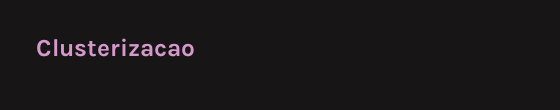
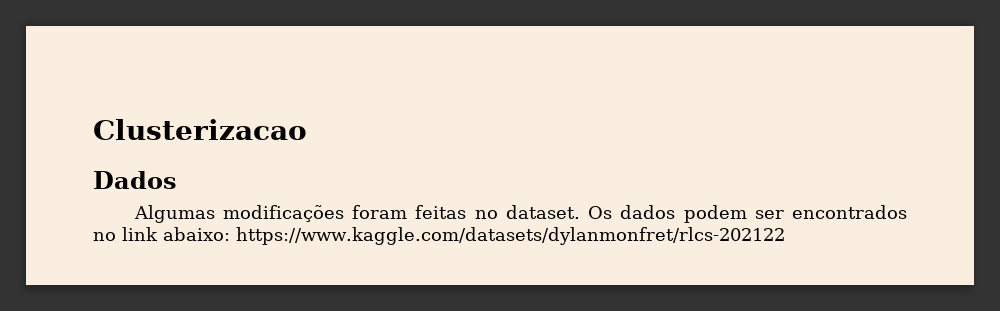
+ Dados
+ Algumas modificações foram feitas no dataset. Os dados podem ser encontrados no link abaixo: https://www.kaggle.com/datasets/dylanmonfret/rlcs-202122

